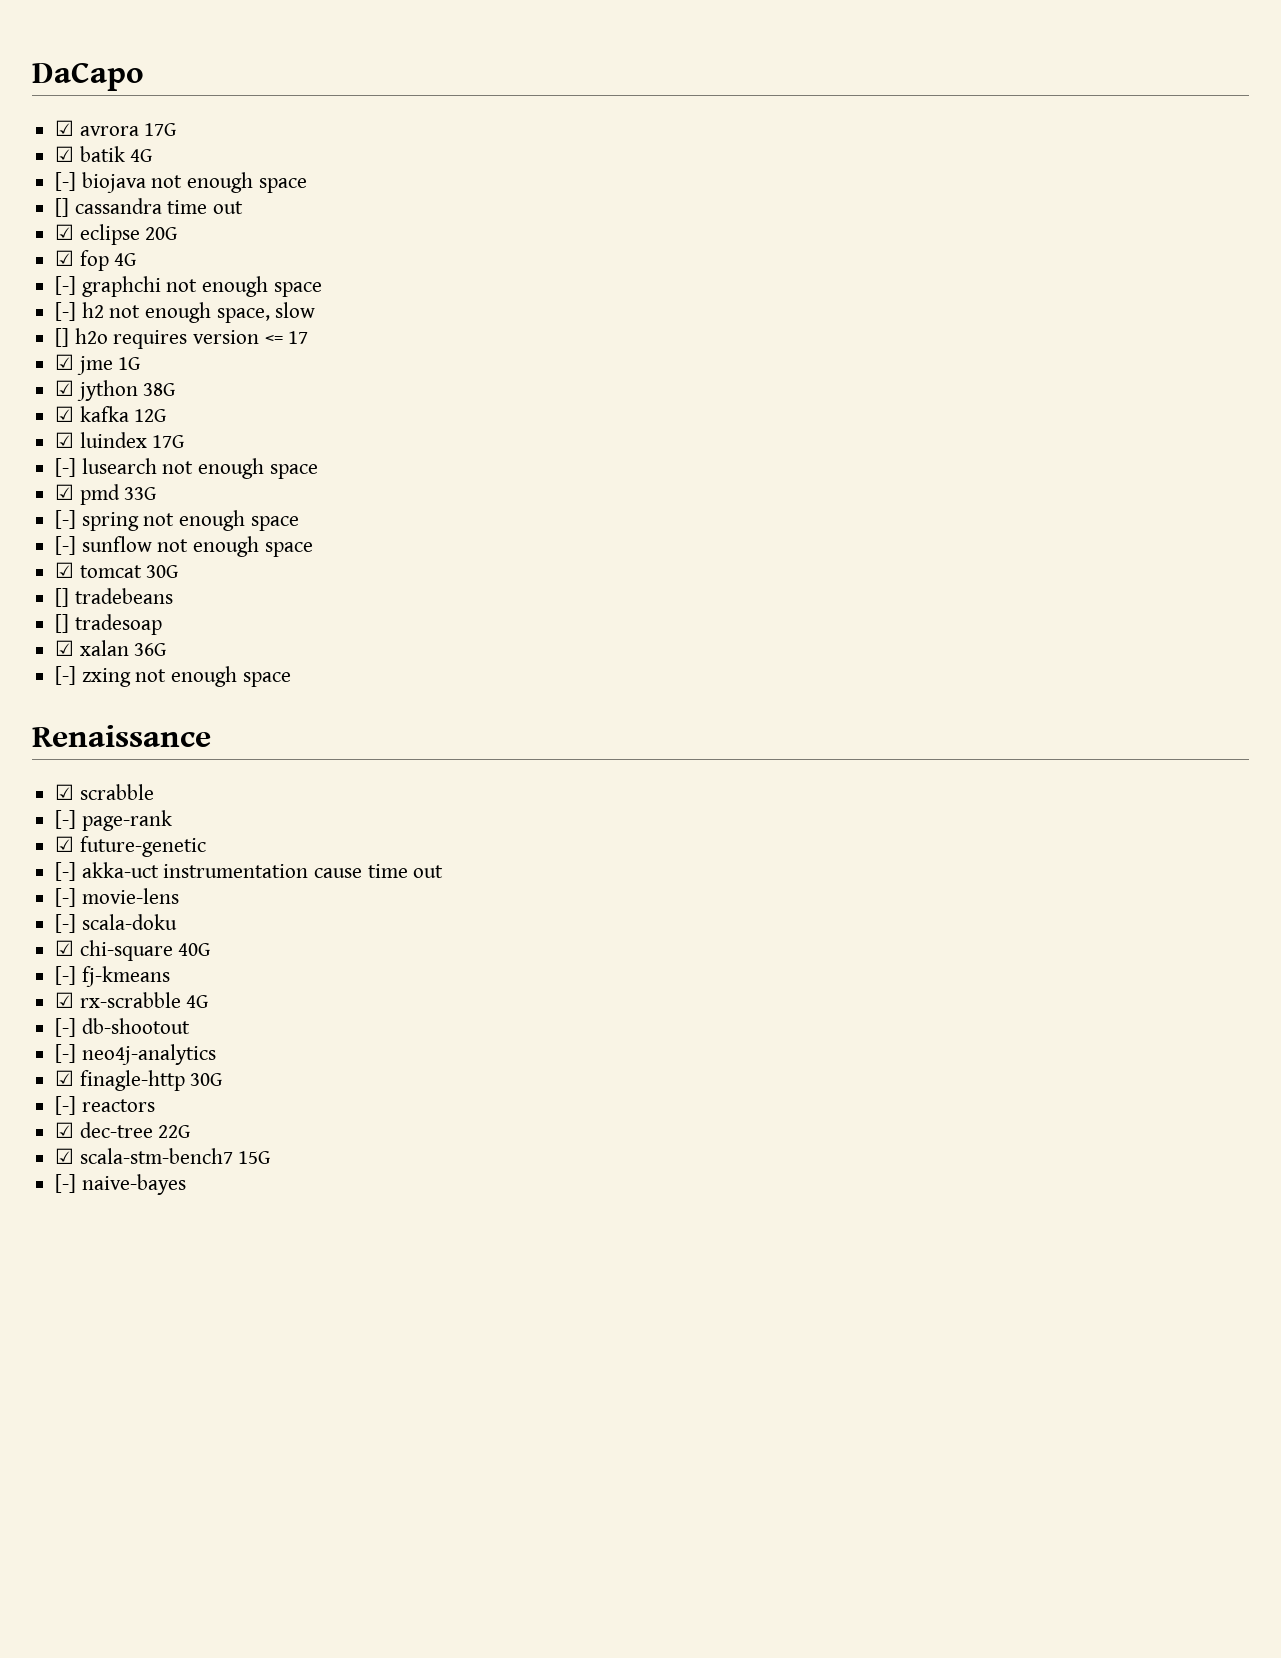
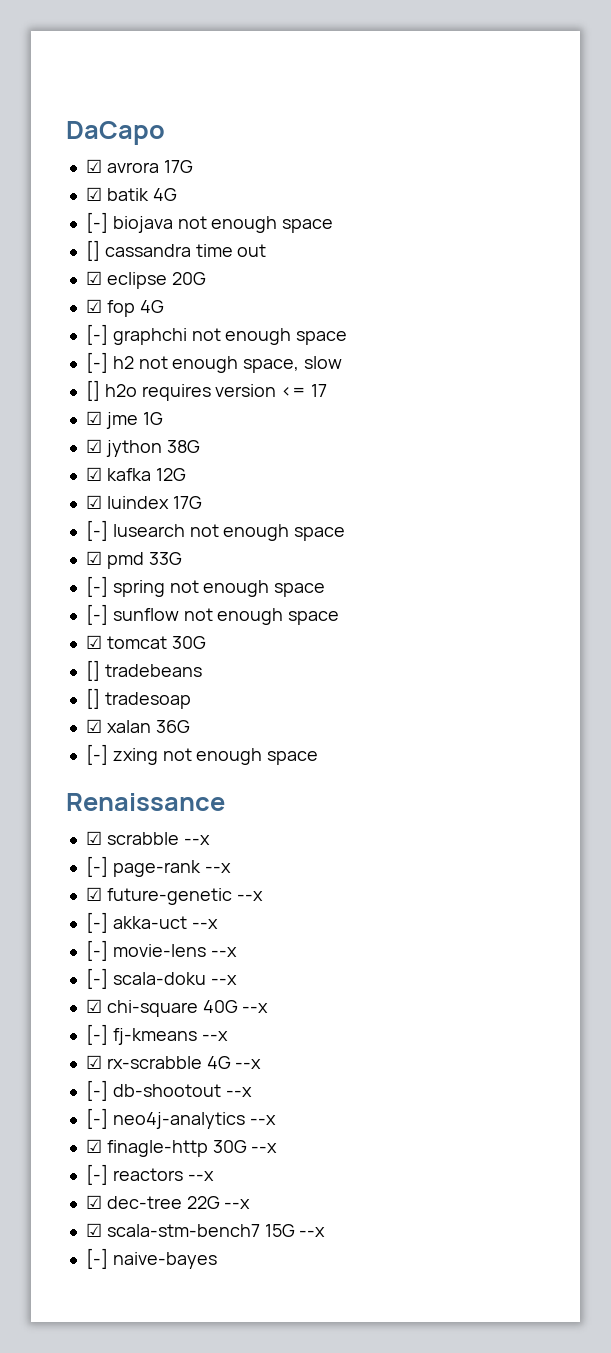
- ☑ scrabble
+ ☑ scrabble --x
- [-] page-rank
+ [-] page-rank --x
- ☑ future-genetic
+ ☑ future-genetic --x
- [-] akka-uct instrumentation cause time out
+ [-] akka-uct --x
- [-] movie-lens
+ [-] movie-lens --x
- [-] scala-doku
+ [-] scala-doku --x
- ☑ chi-square 40G
+ ☑ chi-square 40G --x
- [-] fj-kmeans
+ [-] fj-kmeans --x
- ☑ rx-scrabble 4G
+ ☑ rx-scrabble 4G --x
- [-] db-shootout
+ [-] db-shootout --x
- [-] neo4j-analytics
+ [-] neo4j-analytics --x
- ☑ finagle-http 30G
+ ☑ finagle-http 30G --x
- [-] reactors
+ [-] reactors --x
- ☑ dec-tree 22G
+ ☑ dec-tree 22G --x
- ☑ scala-stm-bench7 15G
+ ☑ scala-stm-bench7 15G --x

